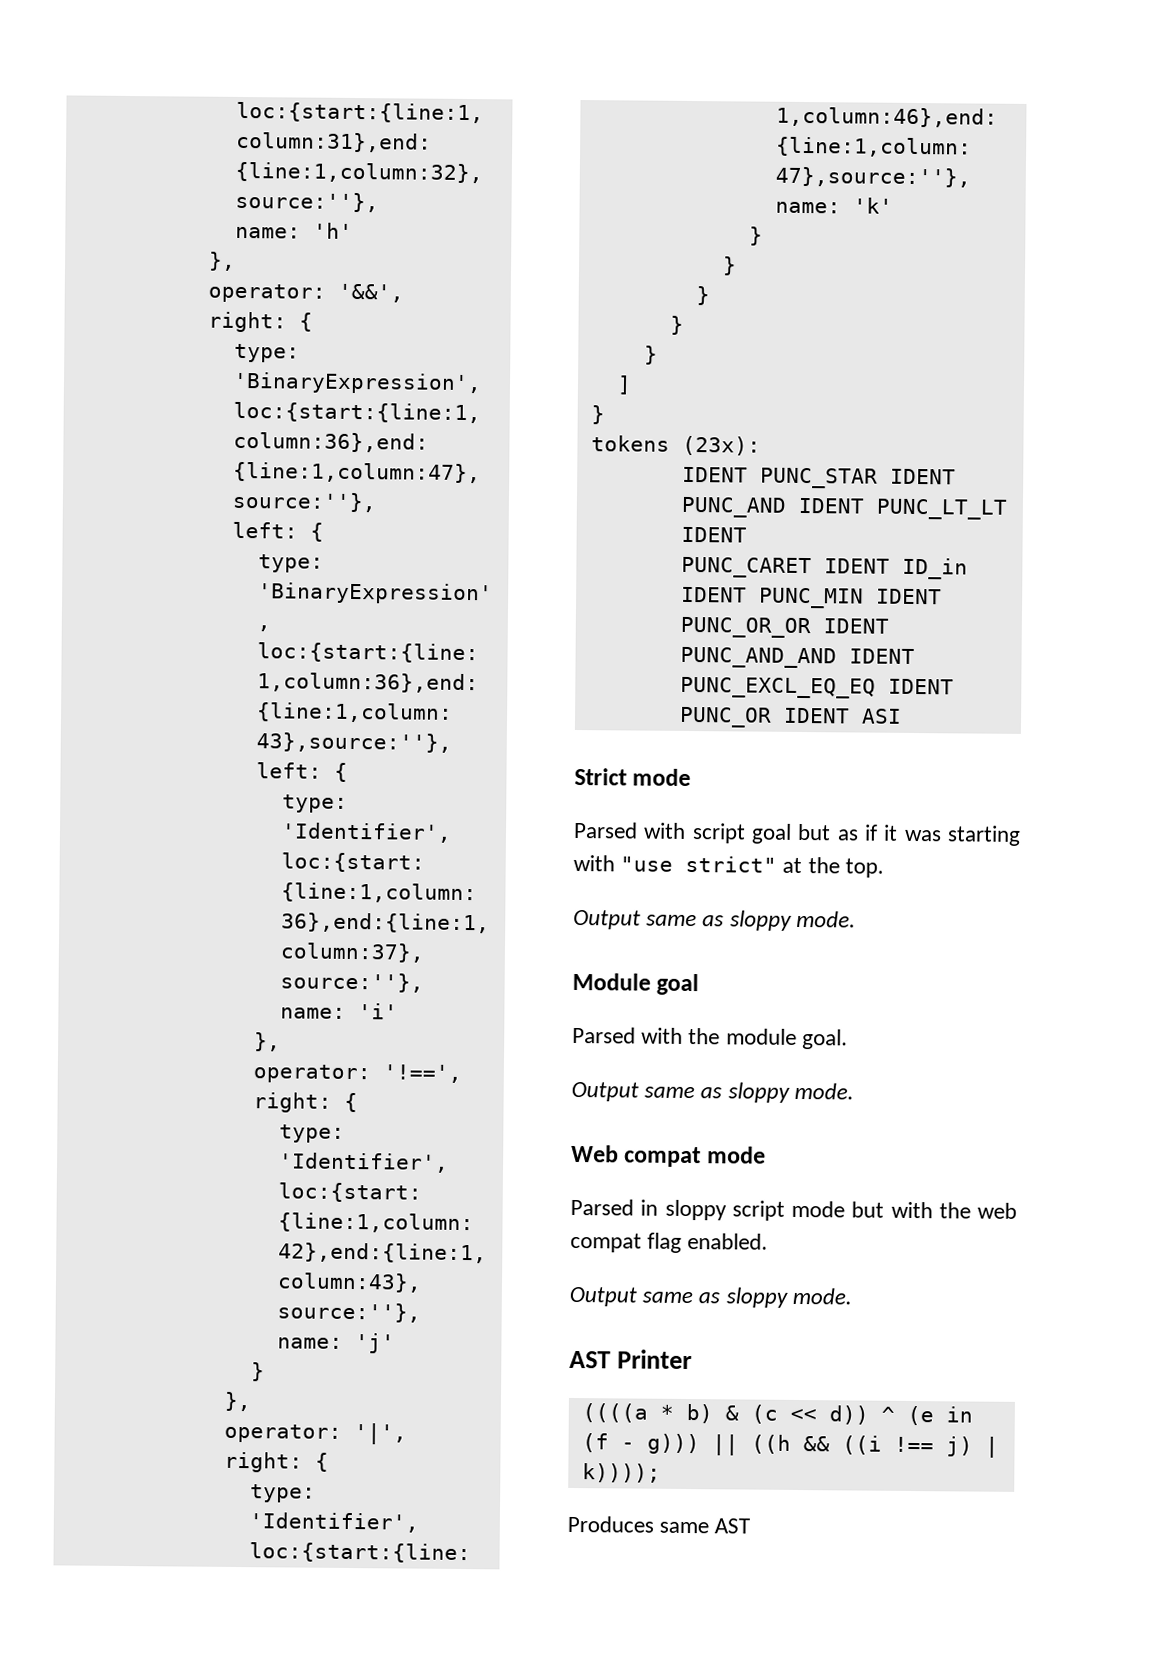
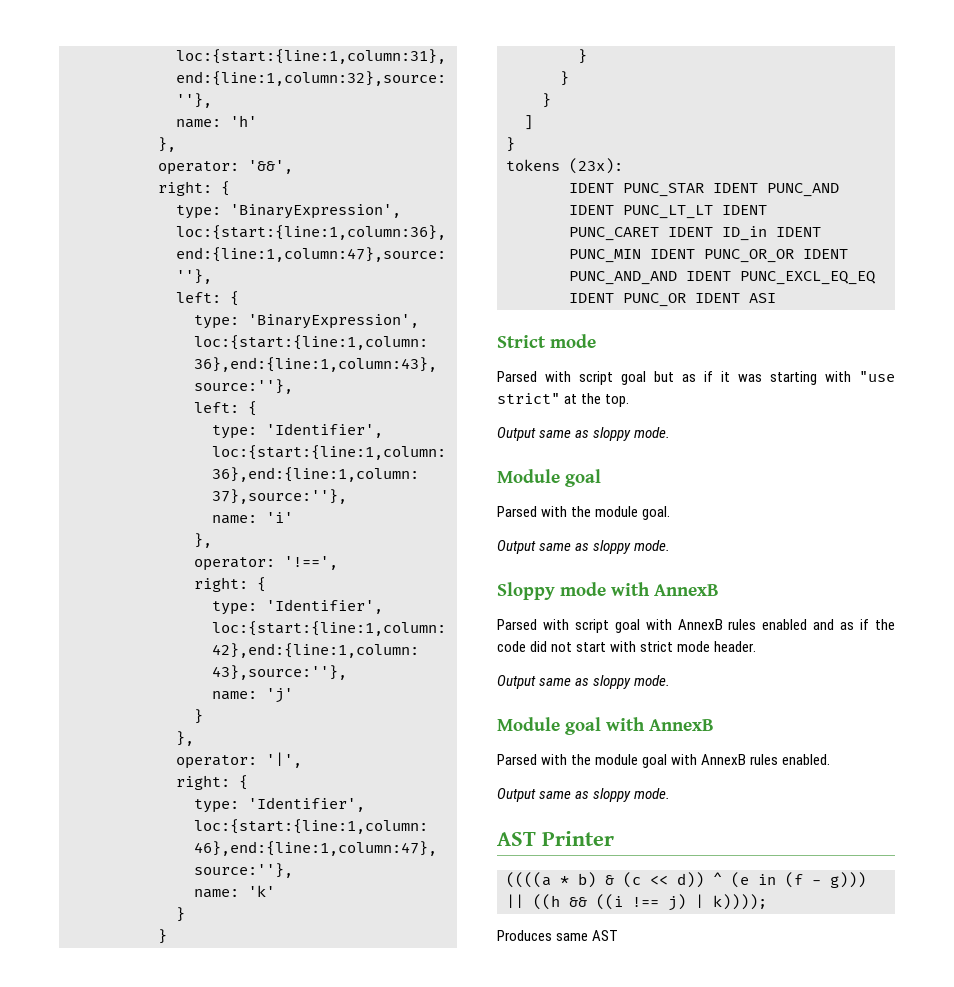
- Web compat mode
- Parsed in sloppy script mode but with the web compat flag enabled.
+ Sloppy mode with AnnexB
+ Parsed with script goal with AnnexB rules enabled and as if the code did not start with strict mode header.
+ Output same as sloppy mode.
+ Module goal with AnnexB
+ Parsed with the module goal with AnnexB rules enabled.

